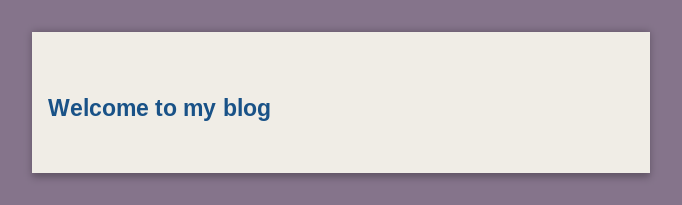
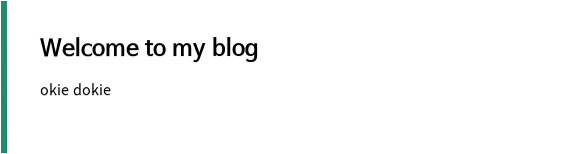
+ okie dokie

